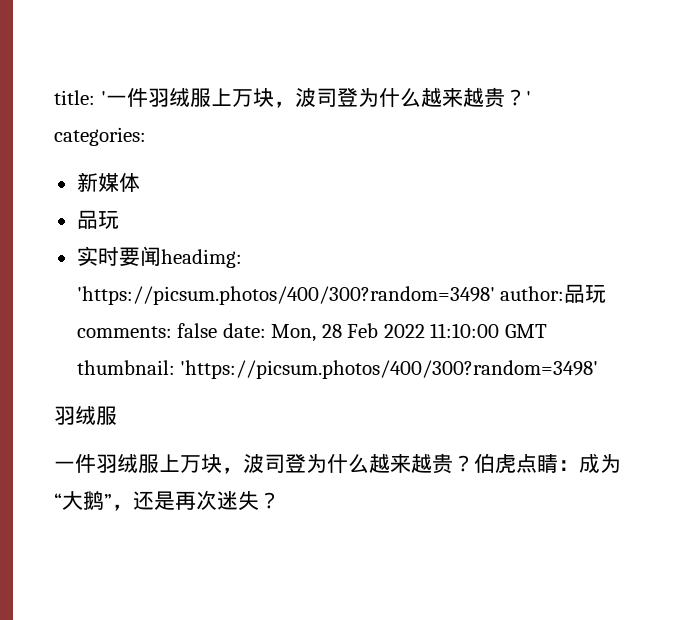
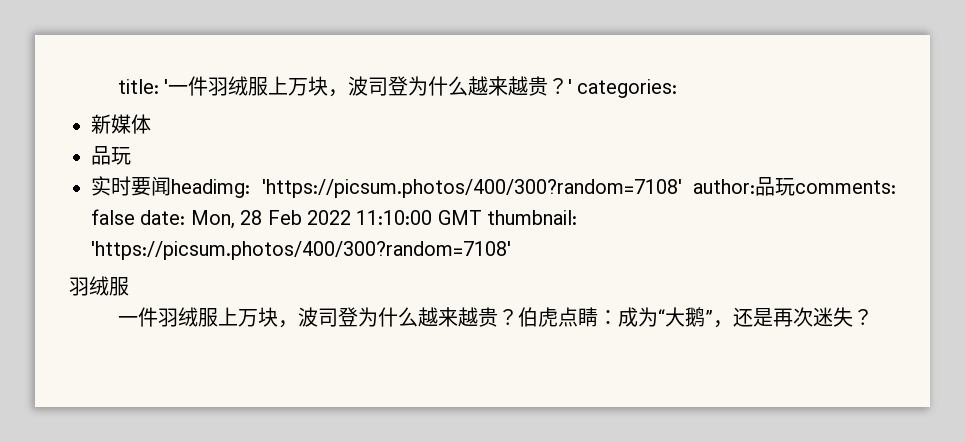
- 实时要闻headimg: 'https://picsum.photos/400/300?random=3498' author:品玩comments: false date: Mon, 28 Feb 2022 11:10:00 GMT thumbnail: 'https://picsum.photos/400/300?random=3498'
+ 实时要闻headimg: 'https://picsum.photos/400/300?random=7108' author:品玩comments: false date: Mon, 28 Feb 2022 11:10:00 GMT thumbnail: 'https://picsum.photos/400/300?random=7108'

